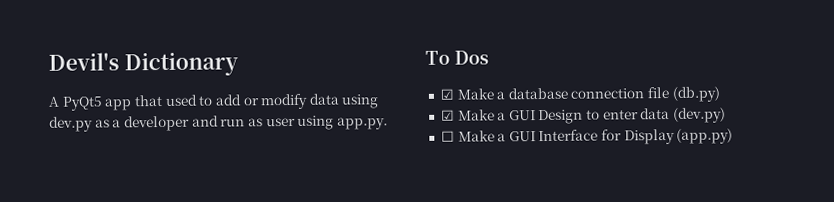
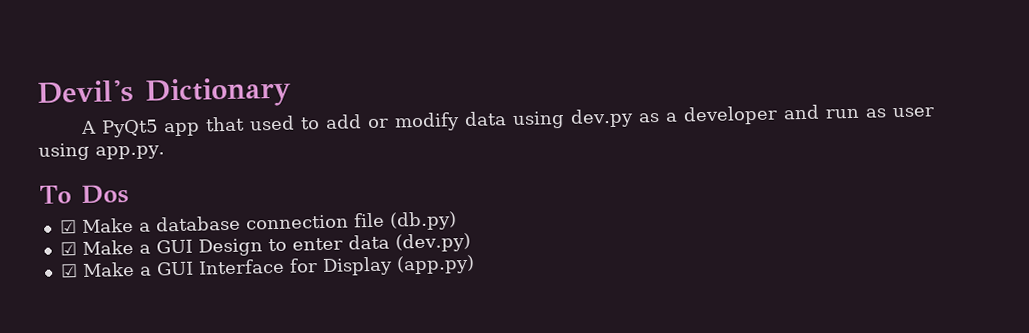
- ☐ Make a GUI Interface for Display (app.py)
+ ☑ Make a GUI Interface for Display (app.py)

